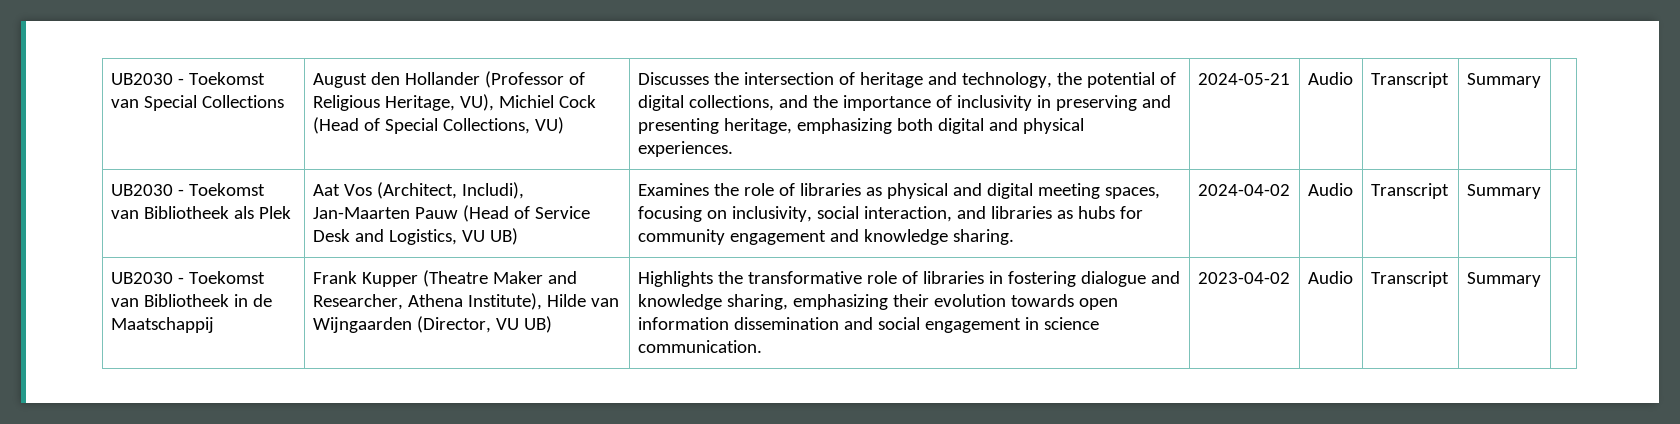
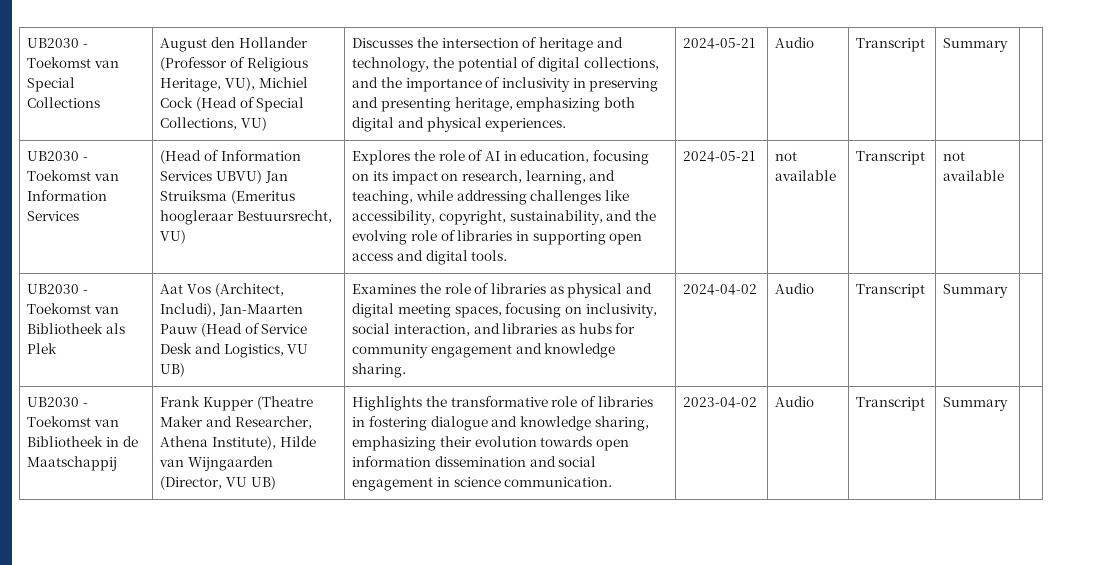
+ UB2030 - Toekomst van Information Services | (Head of Information Services UBVU) Jan Struiksma (Emeritus hoogleraar Bestuursrecht, VU) | Explores the role of AI in education, focusing on its impact on research, learning, and teaching, while addressing challenges like accessibility, copyright, sustainability, and the evolving role of libraries in supporting open access and digital tools. | 2024-05-21 | not available | Transcript | not available

